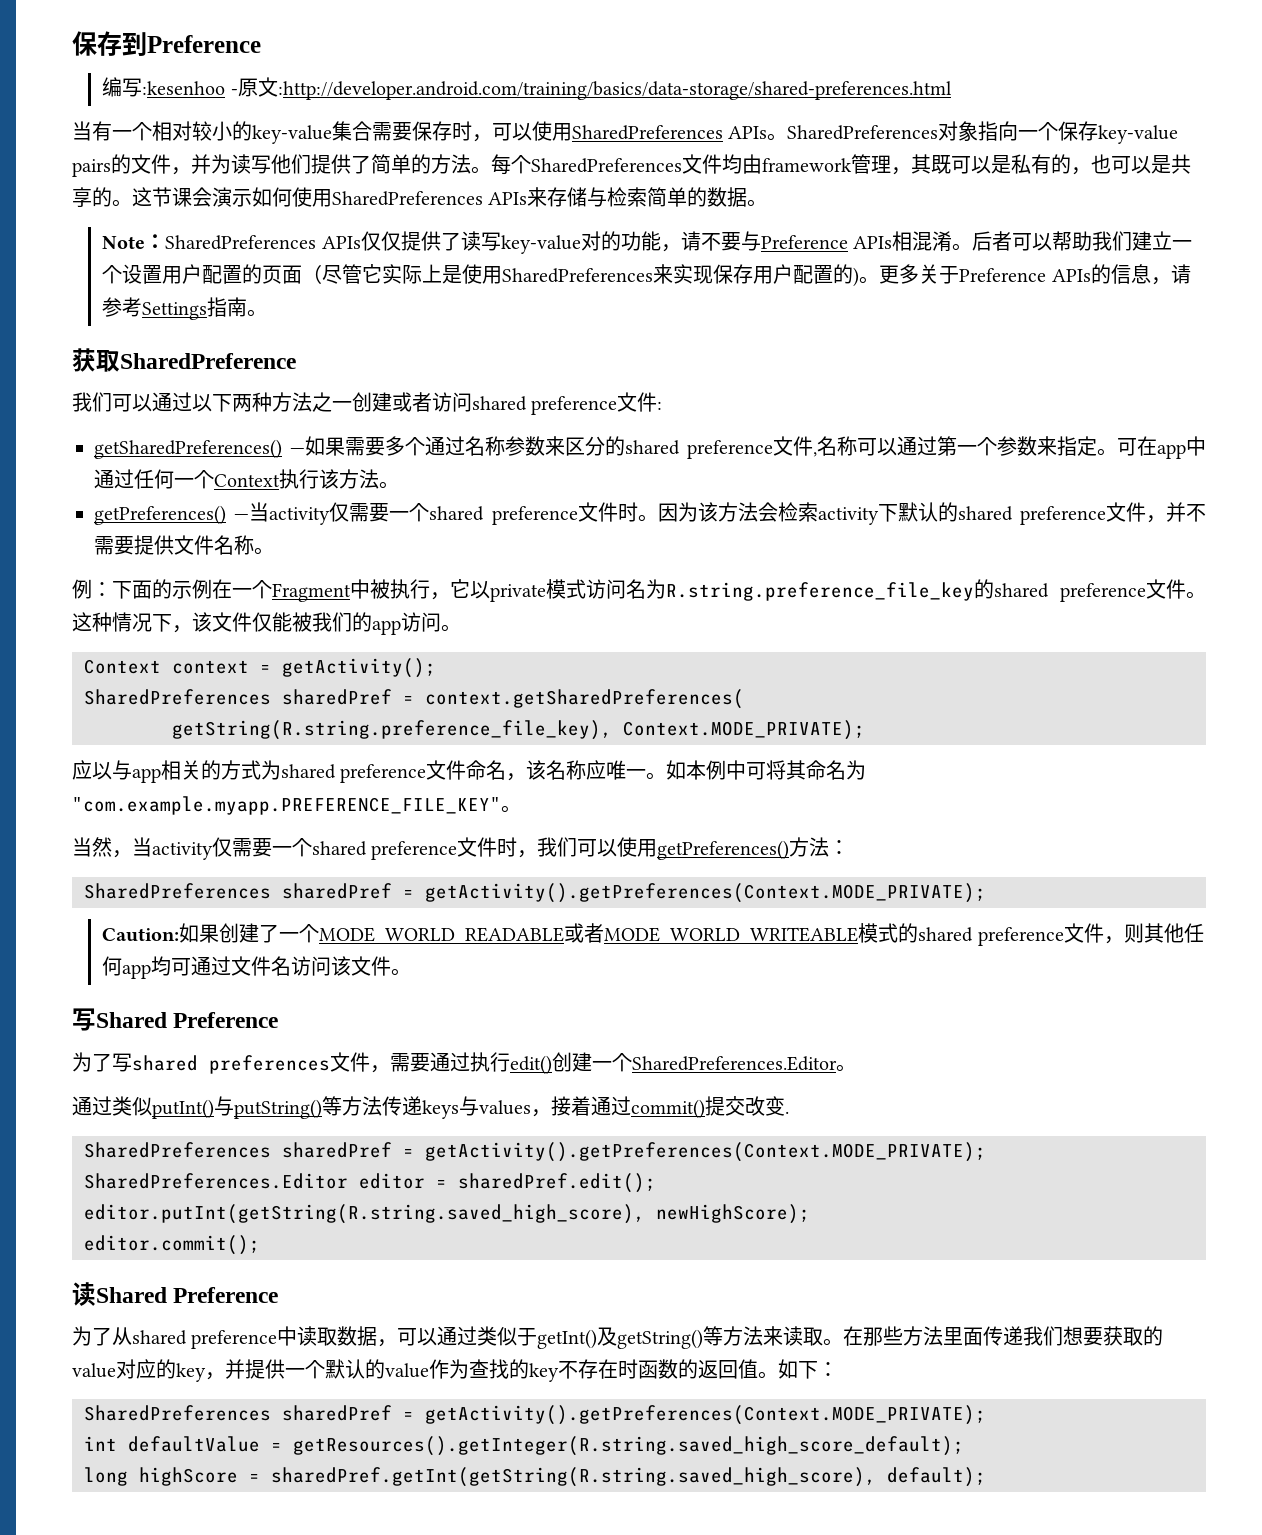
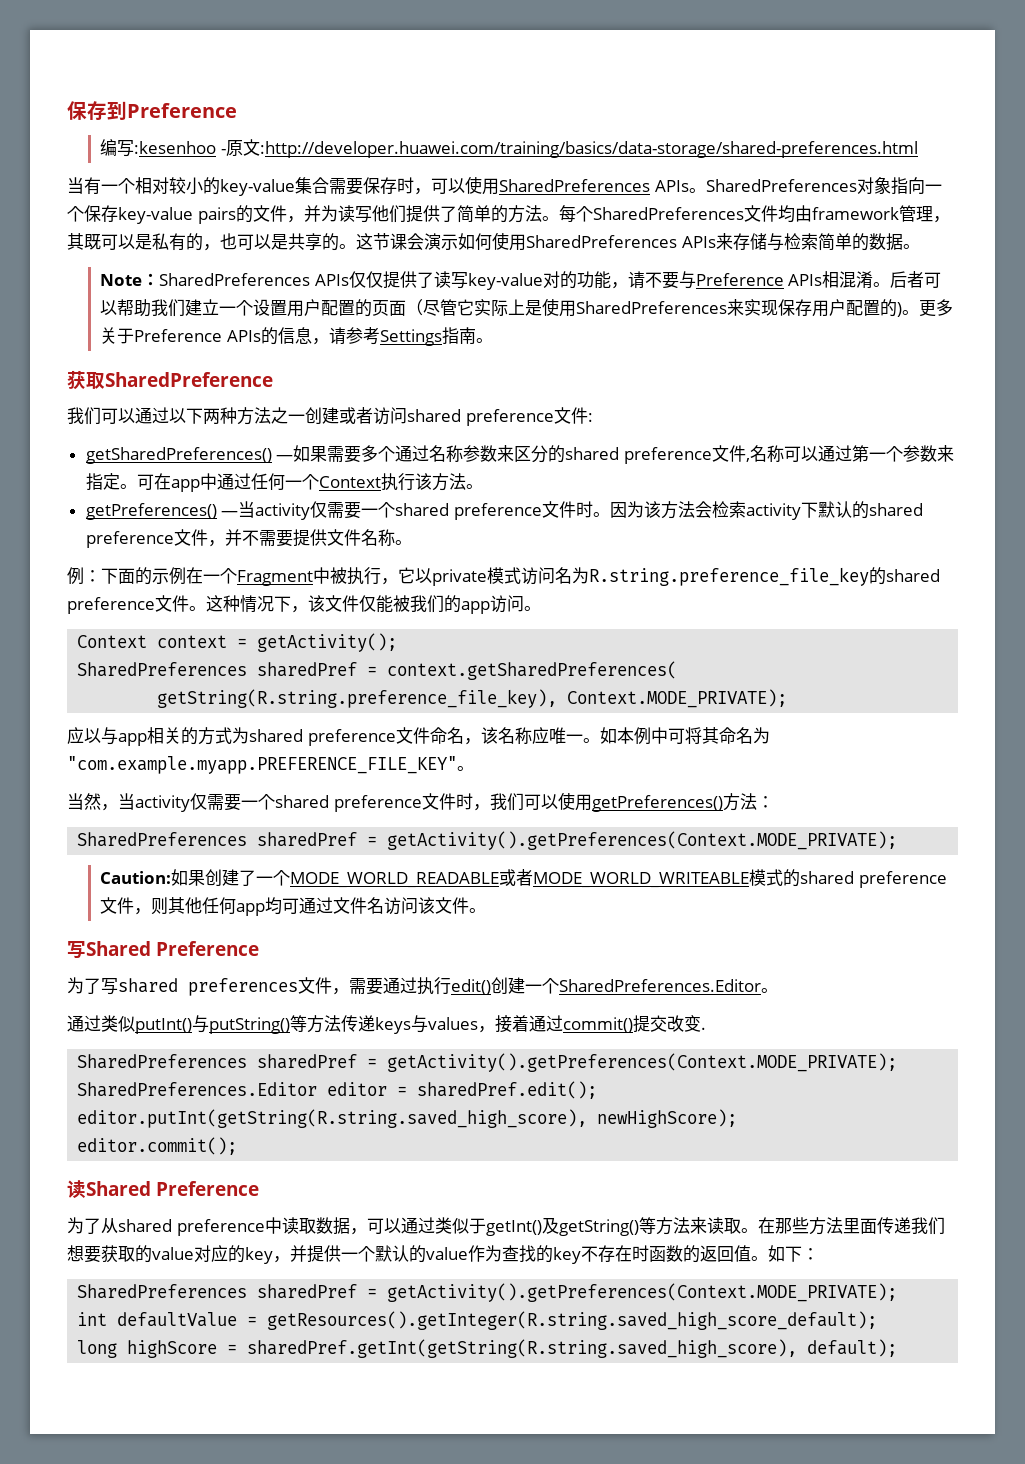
- 编写:kesenhoo -原文:http://developer.android.com/training/basics/data-storage/shared-preferences.html
+ 编写:kesenhoo -原文:http://developer.huawei.com/training/basics/data-storage/shared-preferences.html

